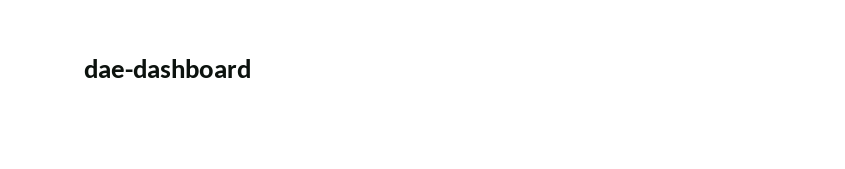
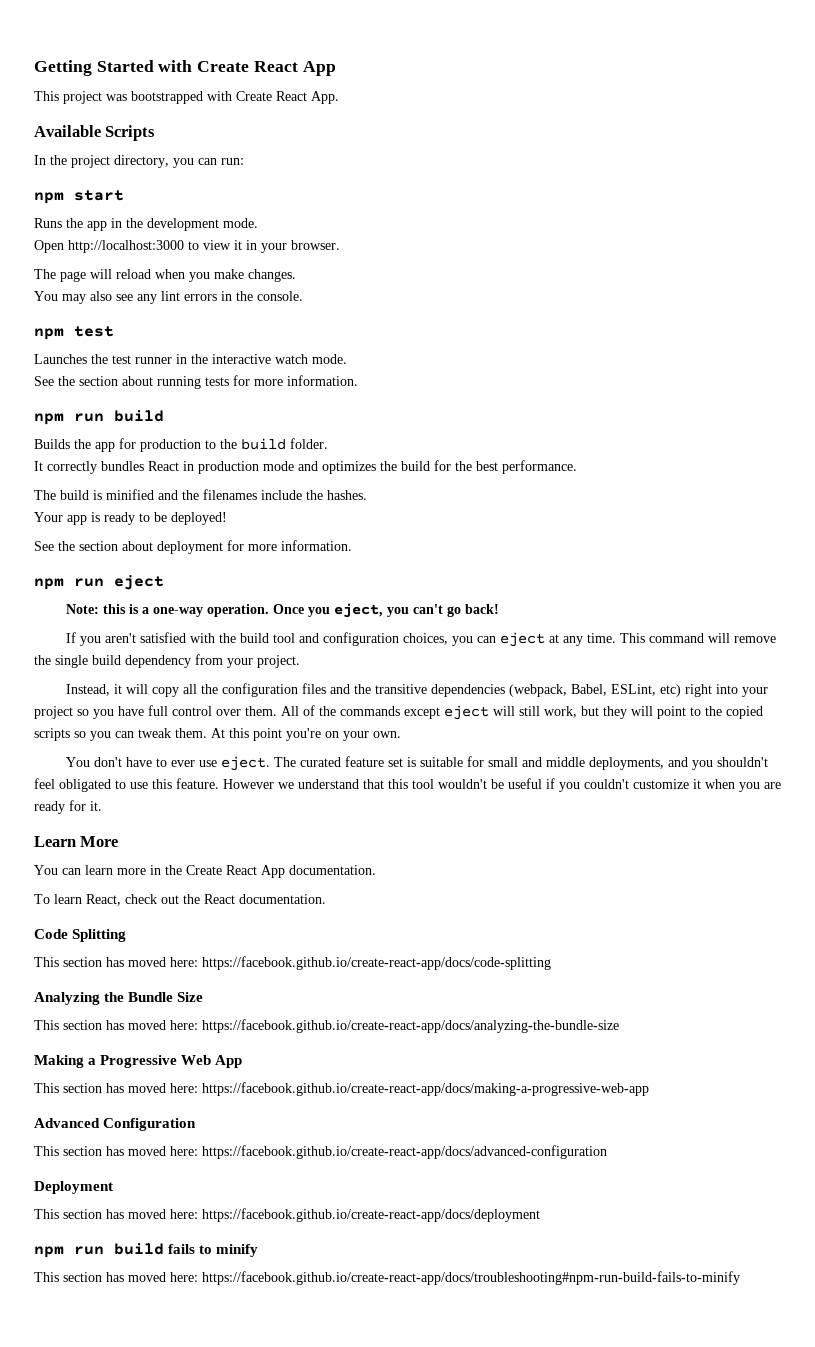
- dae-dashboard
+ Getting Started with Create React App
+ This project was bootstrapped with Create React App.
+ Available Scripts
+ In the project directory, you can run:
+ npm start
+ Runs the app in the development mode.
+ Open http://localhost:3000 to view it in your browser.
+ The page will reload when you make changes.
+ You may also see any lint errors in the console.
+ npm test
+ Launches the test runner in the interactive watch mode.
+ See the section about running tests for more information.
+ npm run build
+ Builds the app for production to the build folder.
+ It correctly bundles React in production mode and optimizes the build for the best performance.
+ The build is minified and the filenames include the hashes.
+ Your app is ready to be deployed!
+ See the section about deployment for more information.
+ npm run eject
+ Note: this is a one-way operation. Once you eject, you can't go back!
+ If you aren't satisfied with the build tool and configuration choices, you can eject at any time. This command will remove the single build dependency from your project.
+ Instead, it will copy all the configuration files and the transitive dependencies (webpack, Babel, ESLint, etc) right into your project so you have full control over them. All of the commands except eject will still work, but they will point to the copied scripts so you can tweak them. At this point you're on your own.
+ You don't have to ever use eject. The curated feature set is suitable for small and middle deployments, and you shouldn't feel obligated to use this feature. However we understand that this tool wouldn't be useful if you couldn't customize it when you are ready for it.
+ Learn More
+ You can learn more in the Create React App documentation.
+ To learn React, check out the React documentation.
+ Code Splitting
+ This section has moved here: https://facebook.github.io/create-react-app/docs/code-splitting
+ Analyzing the Bundle Size
+ This section has moved here: https://facebook.github.io/create-react-app/docs/analyzing-the-bundle-size
+ Making a Progressive Web App
+ This section has moved here: https://facebook.github.io/create-react-app/docs/making-a-progressive-web-app
+ Advanced Configuration
+ This section has moved here: https://facebook.github.io/create-react-app/docs/advanced-configuration
+ Deployment
+ This section has moved here: https://facebook.github.io/create-react-app/docs/deployment
+ npm run build fails to minify
+ This section has moved here: https://facebook.github.io/create-react-app/docs/troubleshooting#npm-run-build-fails-to-minify

